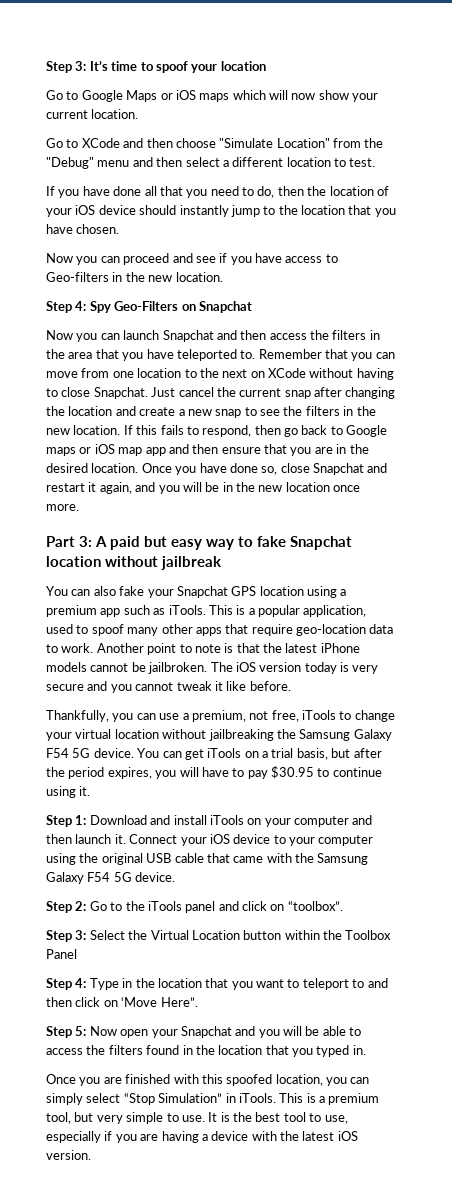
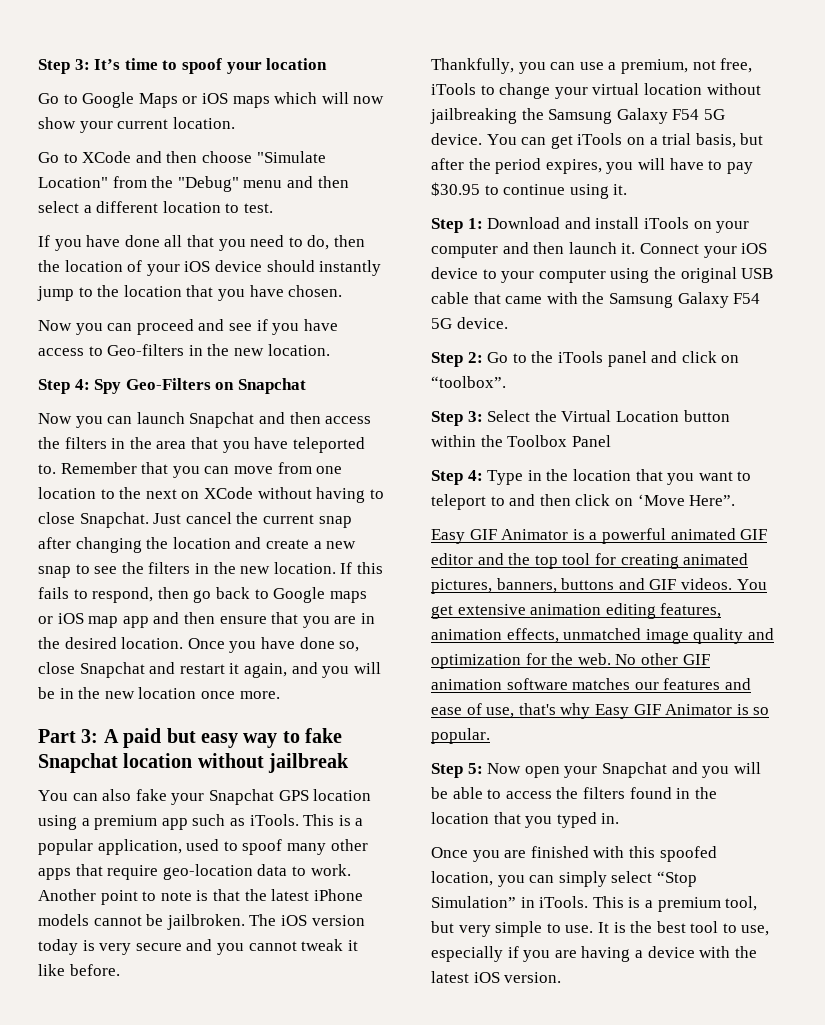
+ Easy GIF Animator is a powerful animated GIF editor and the top tool for creating animated pictures, banners, buttons and GIF videos. You get extensive animation editing features, animation effects, unmatched image quality and optimization for the web. No other GIF animation software matches our features and ease of use, that's why Easy GIF Animator is so popular.

